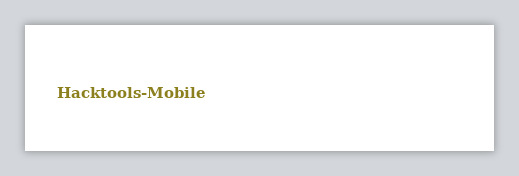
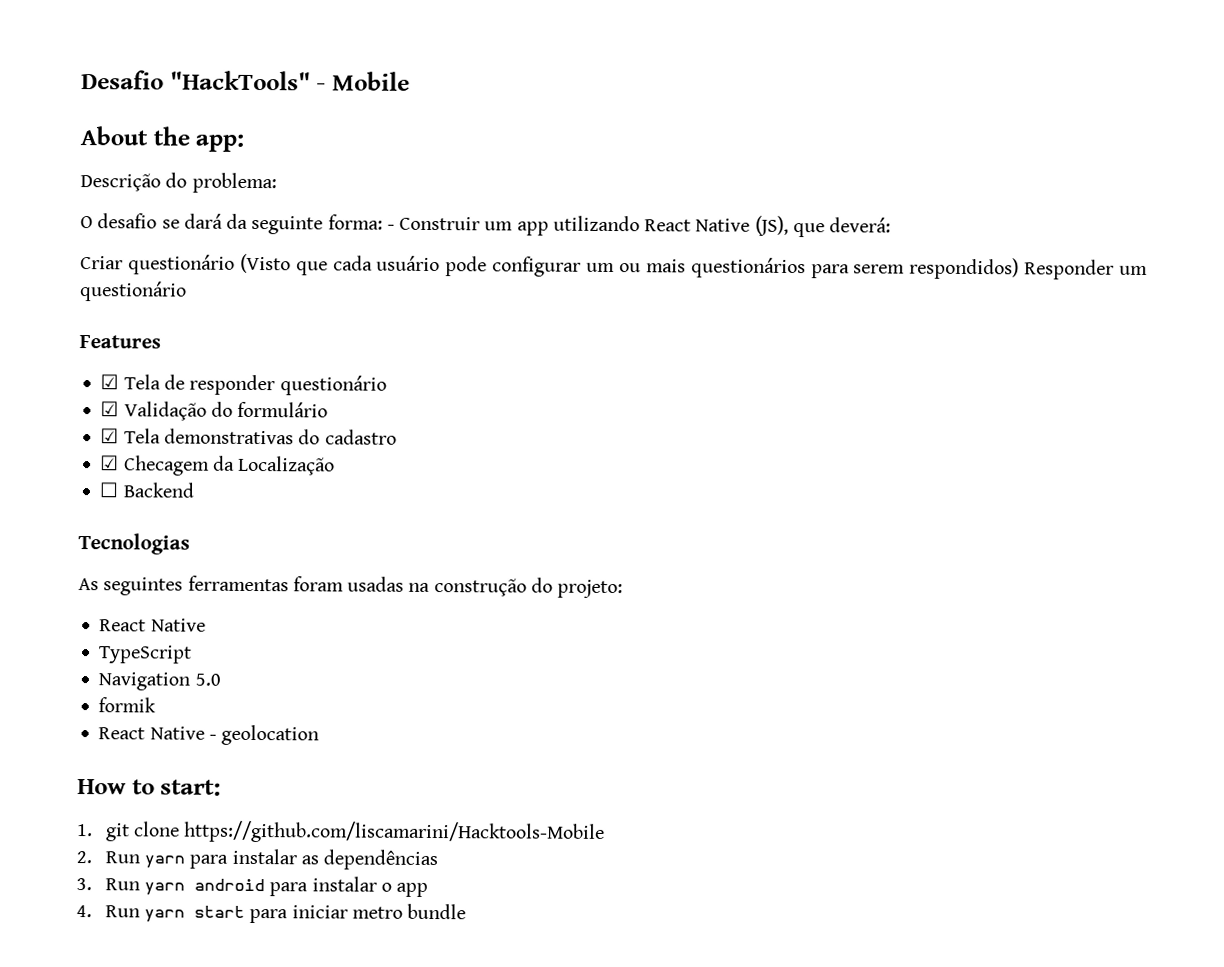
- Hacktools-Mobile
+ Desafio "HackTools" - Mobile
+ About the app:
+ Descrição do problema:
+ O desafio se dará da seguinte forma: - Construir um app utilizando React Native (JS), que deverá:
+ Criar questionário (Visto que cada usuário pode configurar um ou mais questionários para serem respondidos) Responder um questionário
+ Features
+ ☑ Tela de responder questionário
+ ☑ Validação do formulário
+ ☑ Tela demonstrativas do cadastro
+ ☑ Checagem da Localização
+ ☐ Backend
+ Tecnologias
+ As seguintes ferramentas foram usadas na construção do projeto:
+ React Native
+ TypeScript
+ Navigation 5.0
+ formik
+ React Native - geolocation
+ How to start:
+ 1. git clone https://github.com/liscamarini/Hacktools-Mobile
+ 2. Run yarn para instalar as dependências
+ 3. Run yarn android para instalar o app
+ 4. Run yarn start para iniciar metro bundle

